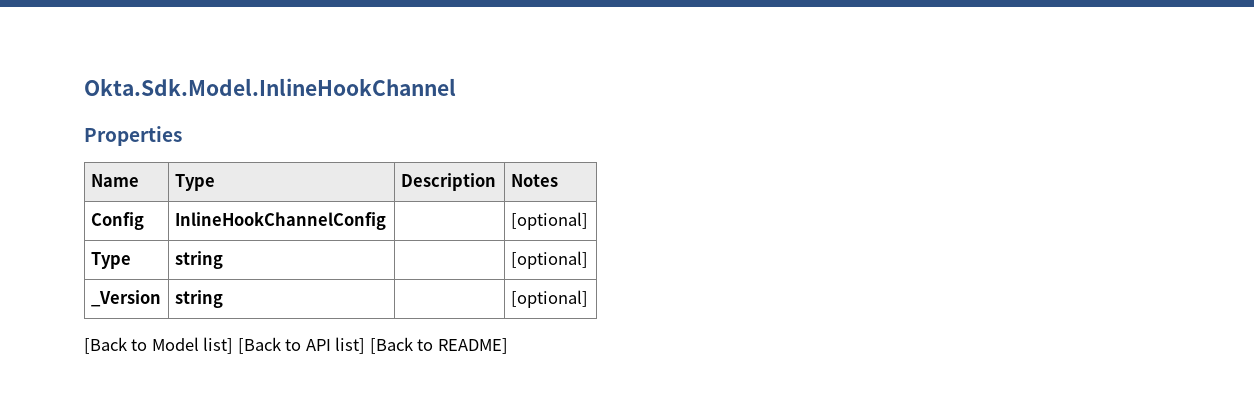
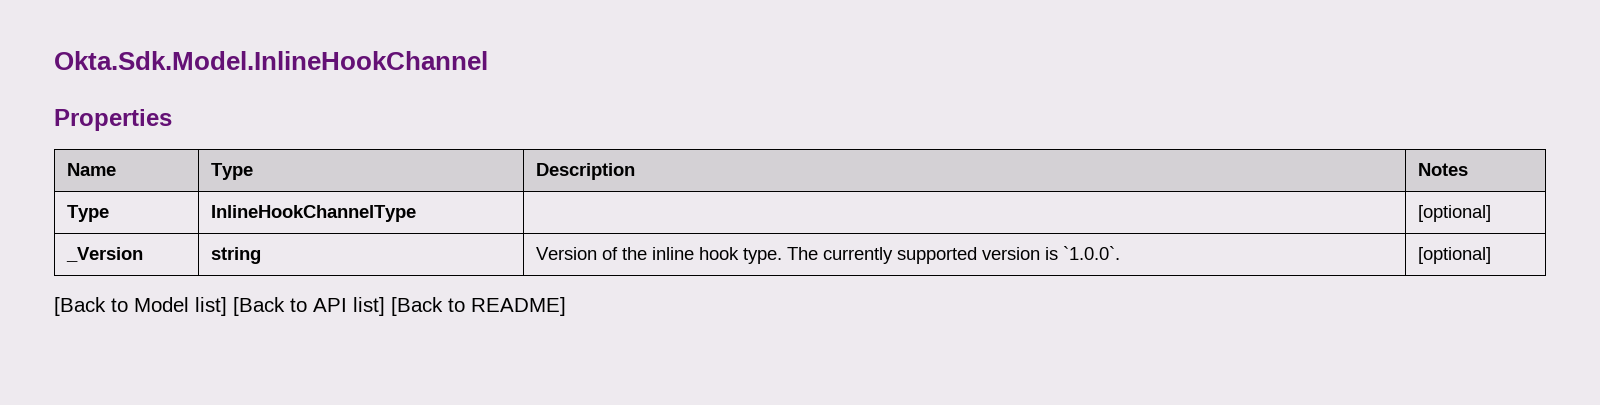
- Config | InlineHookChannelConfig | | [optional]
- Type | string | | [optional]
+ Type | InlineHookChannelType | | [optional]
- _Version | string | | [optional]
+ _Version | string | Version of the inline hook type. The currently supported version is `1.0.0`. | [optional]

